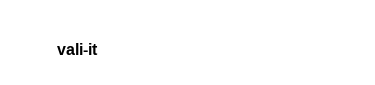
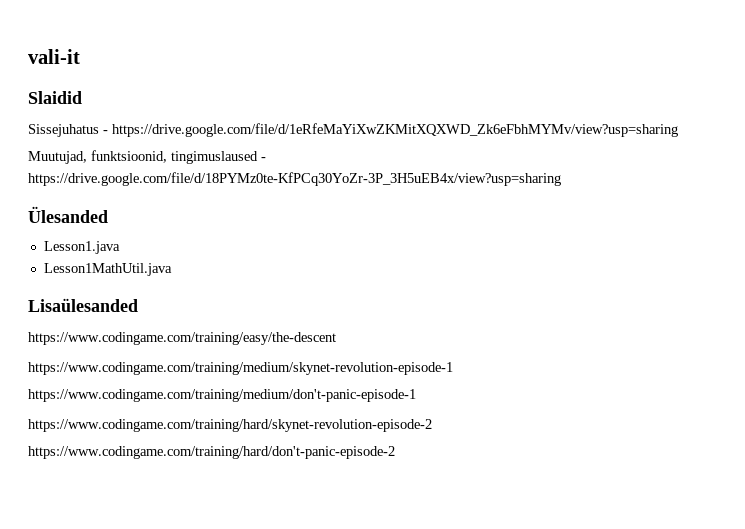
+ Slaidid
+ Sissejuhatus - https://drive.google.com/file/d/1eRfeMaYiXwZKMitXQXWD_Zk6eFbhMYMv/view?usp=sharing
+ Muutujad, funktsioonid, tingimuslaused - https://drive.google.com/file/d/18PYMz0te-KfPCq30YoZr-3P_3H5uEB4x/view?usp=sharing
+ Ülesanded
+ Lesson1.java
+ Lesson1MathUtil.java
+ Lisaülesanded
+ https://www.codingame.com/training/easy/the-descent
+ https://www.codingame.com/training/medium/skynet-revolution-episode-1
+ https://www.codingame.com/training/medium/don't-panic-episode-1
+ https://www.codingame.com/training/hard/skynet-revolution-episode-2
+ https://www.codingame.com/training/hard/don't-panic-episode-2

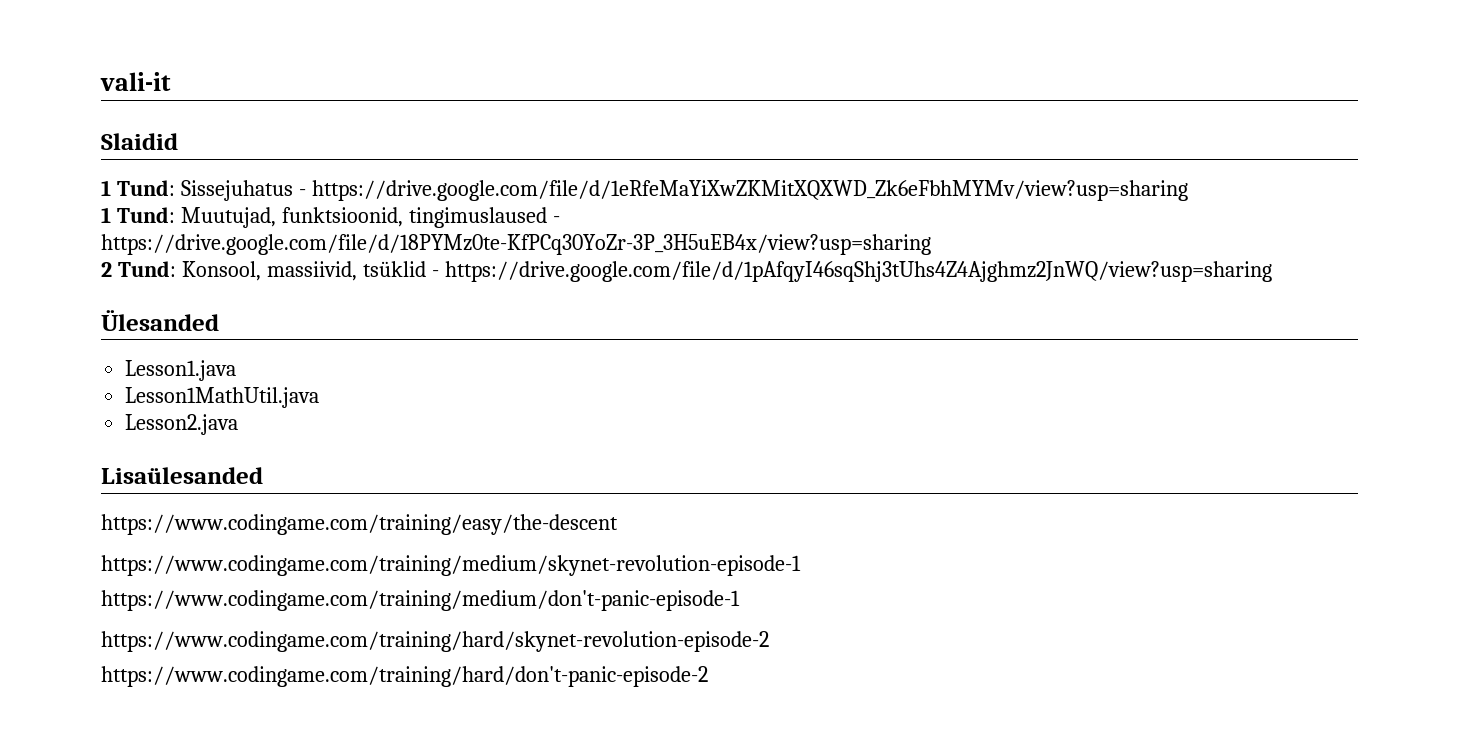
- Sissejuhatus - https://drive.google.com/file/d/1eRfeMaYiXwZKMitXQXWD_Zk6eFbhMYMv/view?usp=sharing
+ 1 Tund: Sissejuhatus - https://drive.google.com/file/d/1eRfeMaYiXwZKMitXQXWD_Zk6eFbhMYMv/view?usp=sharing
- Muutujad, funktsioonid, tingimuslaused - https://drive.google.com/file/d/18PYMz0te-KfPCq30YoZr-3P_3H5uEB4x/view?usp=sharing
+ 1 Tund: Muutujad, funktsioonid, tingimuslaused - https://drive.google.com/file/d/18PYMz0te-KfPCq30YoZr-3P_3H5uEB4x/view?usp=sharing
+ 2 Tund: Konsool, massiivid, tsüklid - https://drive.google.com/file/d/1pAfqyI46sqShj3tUhs4Z4Ajghmz2JnWQ/view?usp=sharing
+ Lesson2.java

